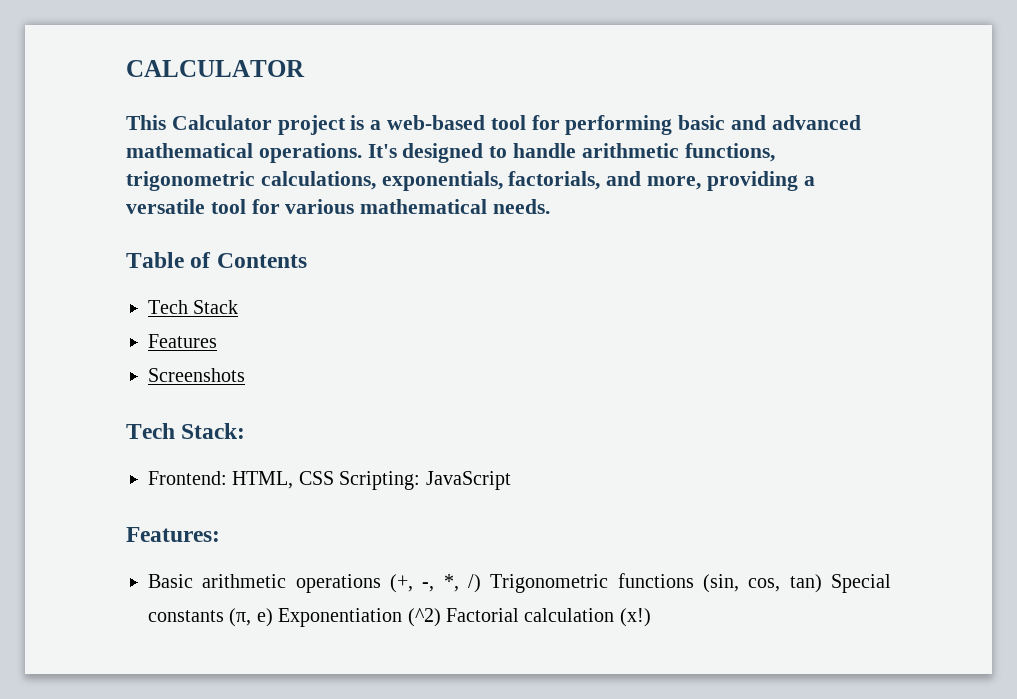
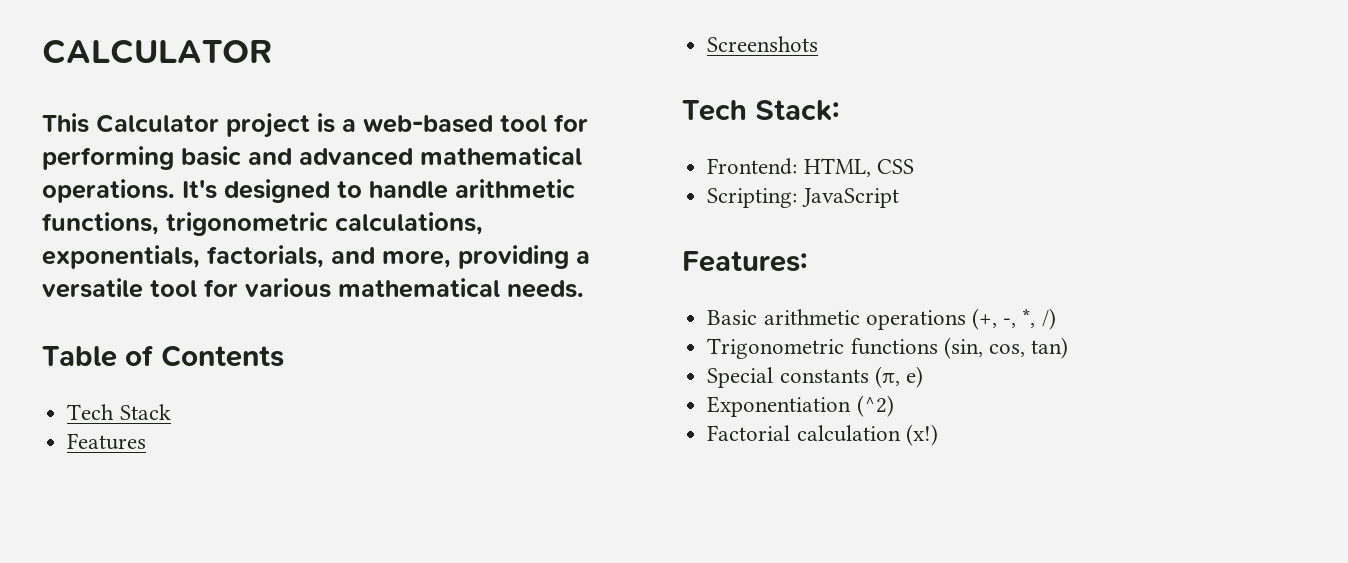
- Frontend: HTML, CSS Scripting: JavaScript
+ Frontend: HTML, CSS
+ Scripting: JavaScript
- Basic arithmetic operations (+, -, *, /) Trigonometric functions (sin, cos, tan) Special constants (π, e) Exponentiation (^2) Factorial calculation (x!)
+ Basic arithmetic operations (+, -, *, /)
+ Trigonometric functions (sin, cos, tan)
+ Special constants (π, e)
+ Exponentiation (^2)
+ Factorial calculation (x!)

